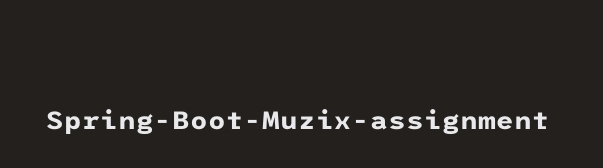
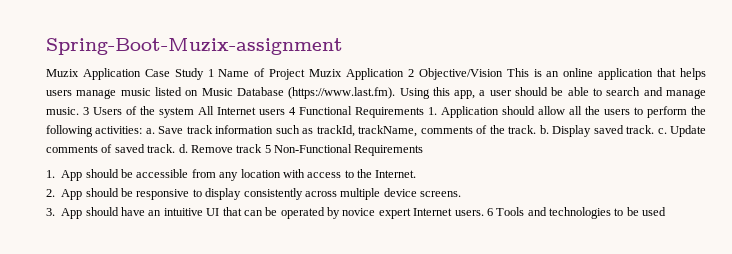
+ Muzix Application Case Study 1 Name of Project Muzix Application 2 Objective/Vision This is an online application that helps users manage music listed on Music Database (https://www.last.fm). Using this app, a user should be able to search and manage music. 3 Users of the system All Internet users 4 Functional Requirements 1. Application should allow all the users to perform the following activities: a. Save track information such as trackId, trackName, comments of the track. b. Display saved track. c. Update comments of saved track. d. Remove track 5 Non-Functional Requirements
+ 1. App should be accessible from any location with access to the Internet.
+ 2. App should be responsive to display consistently across multiple device screens.
+ 3. App should have an intuitive UI that can be operated by novice expert Internet users. 6 Tools and technologies to be used

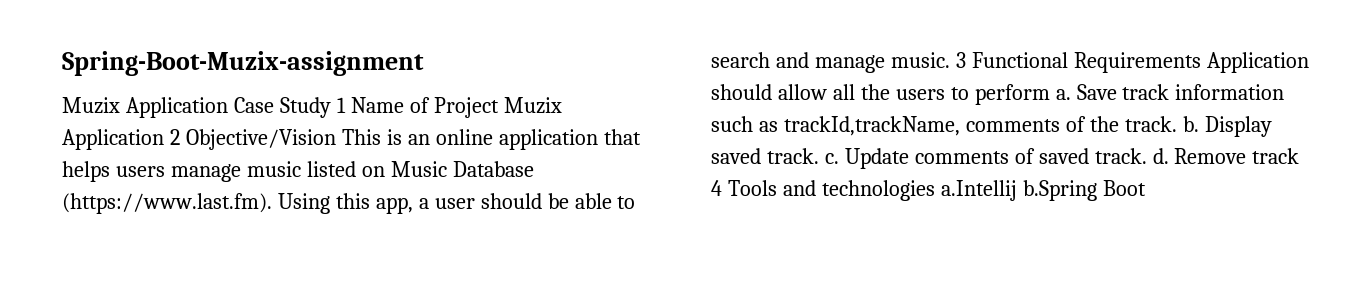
- 3 Users of the system All Internet users 4 Functional Requirements 1. Application should allow all the users to perform the following activities: a.
+ 3 Functional Requirements Application should allow all the users to perform a.
- Save track information such as trackId, trackName, comments of the track. b.
+ Save track information such as trackId,trackName, comments of the track. b.
- Remove track 5 Non-Functional Requirements
- 1. App should be accessible from any location with access to the Internet.
- 2. App should be responsive to display consistently across multiple device screens.
- 3. App should have an intuitive UI that can be operated by novice expert Internet users. 6 Tools and technologies to be used
+ Remove track 4 Tools and technologies a.Intellij b.Spring Boot

